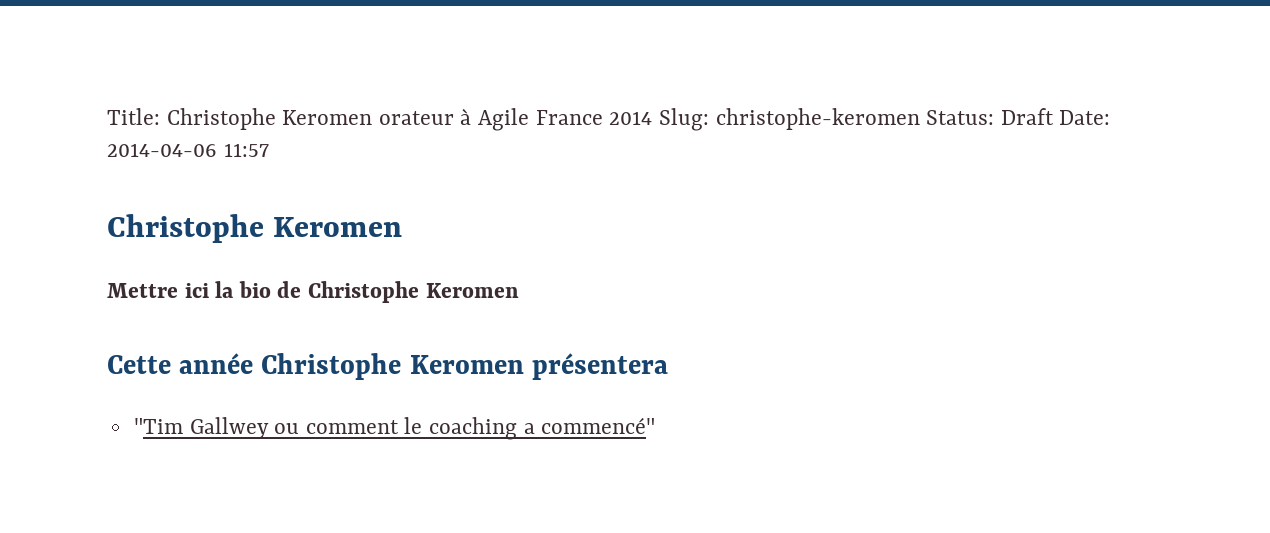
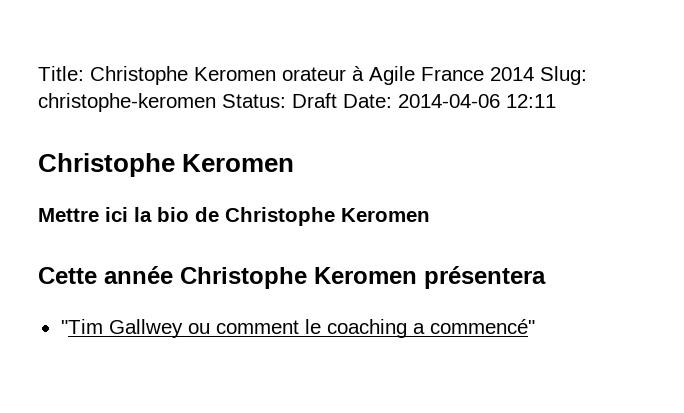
- Title: Christophe Keromen orateur à Agile France 2014 Slug: christophe-keromen Status: Draft Date: 2014-04-06 11:57
+ Title: Christophe Keromen orateur à Agile France 2014 Slug: christophe-keromen Status: Draft Date: 2014-04-06 12:11

